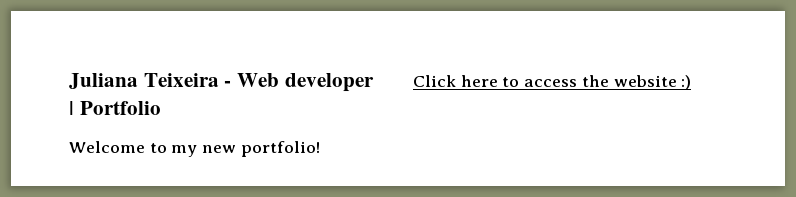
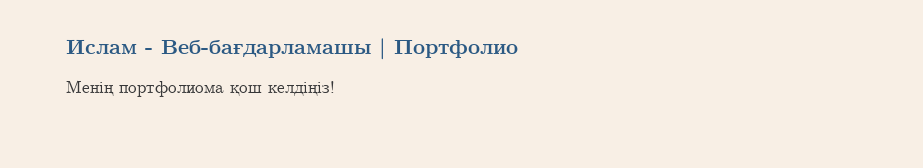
- Juliana Teixeira - Web developer | Portfolio
- Welcome to my new portfolio!
- Click here to access the website :)
+ Ислам - Веб-бағдарламашы | Портфолио
+ Менің портфолиома қош келдіңіз!

